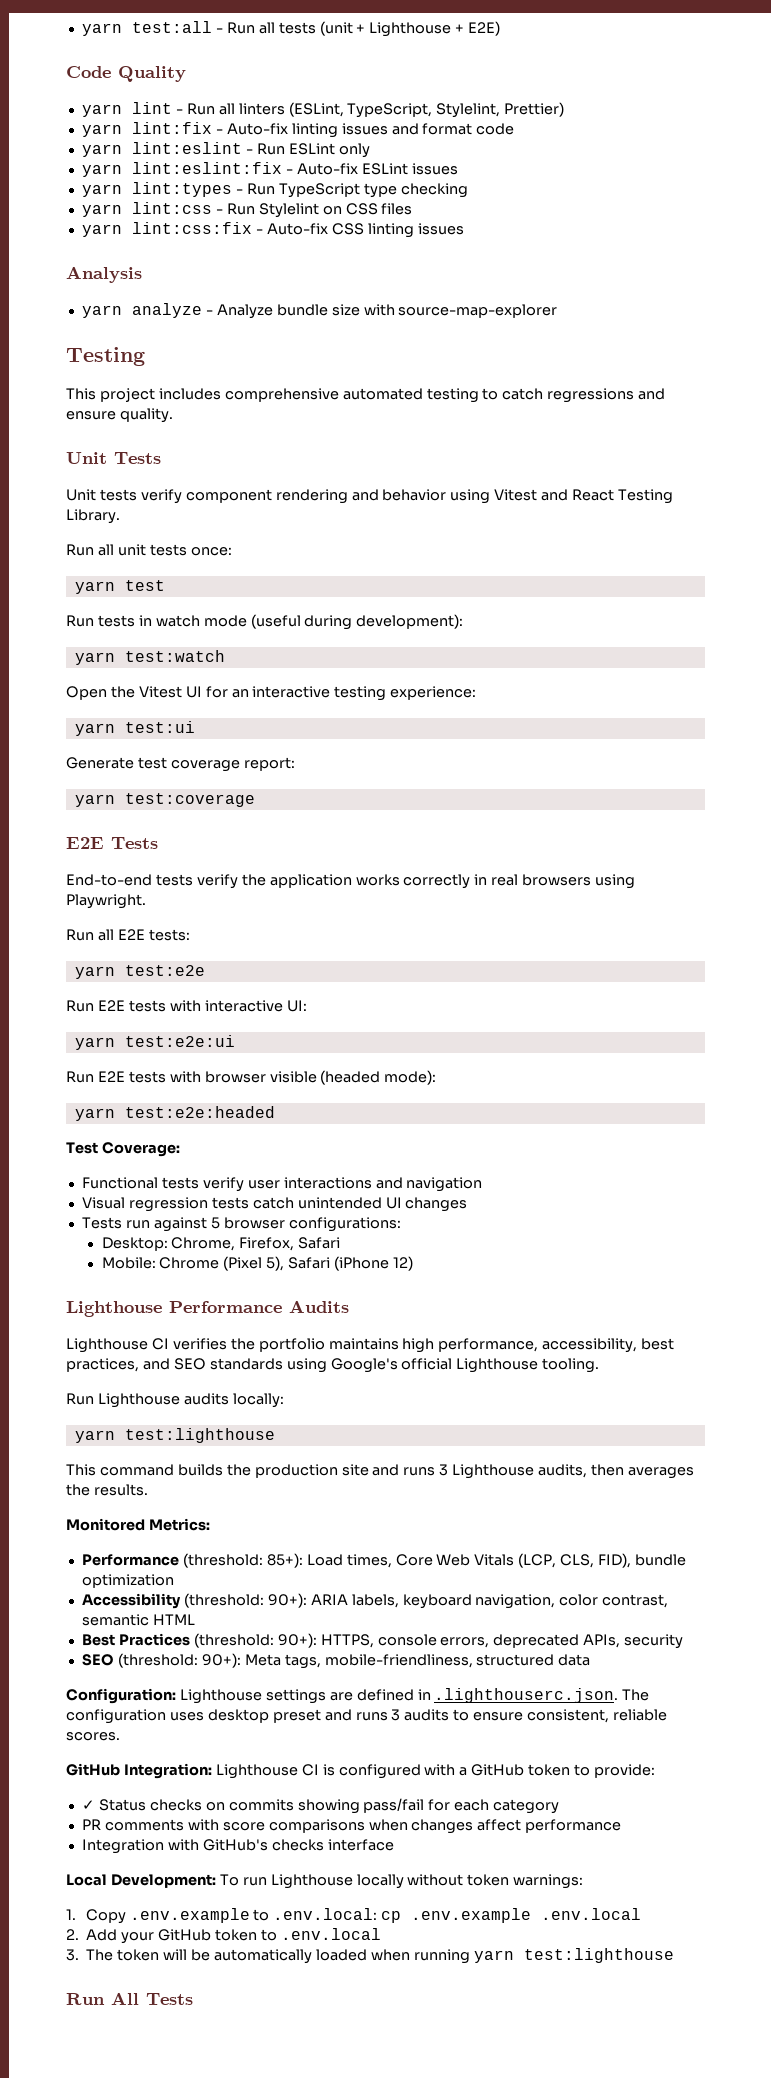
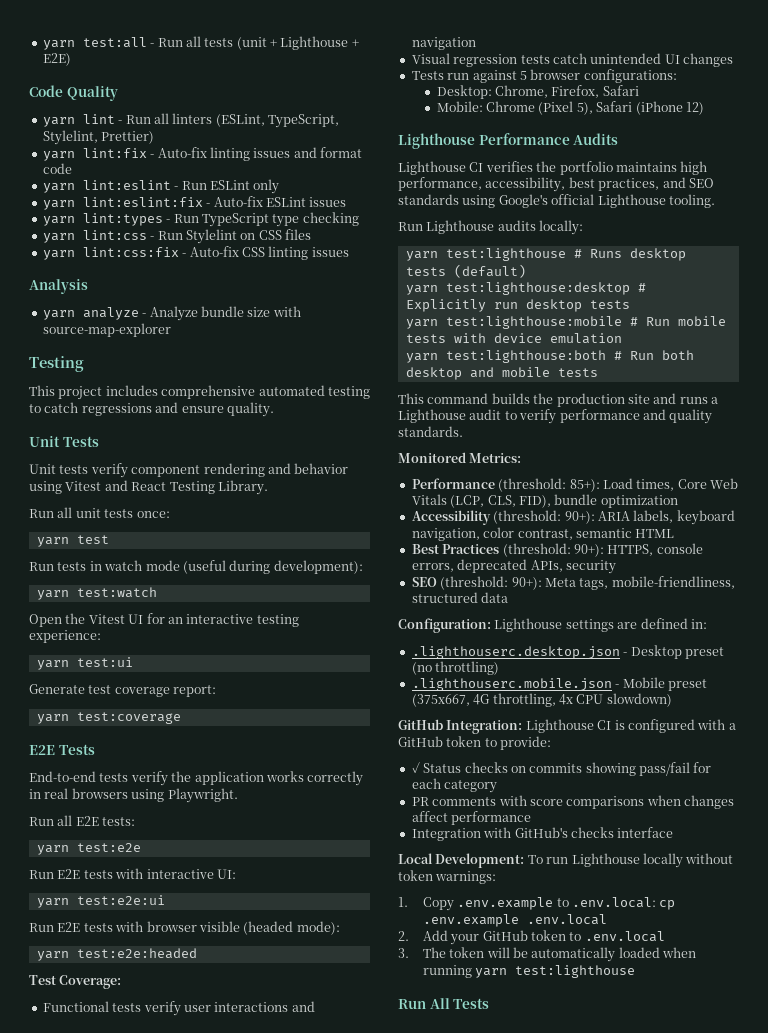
  Run Lighthouse audits locally:
- yarn test:lighthouse
+ yarn test:lighthouse # Runs desktop tests (default)
+ yarn test:lighthouse:desktop # Explicitly run desktop tests
+ yarn test:lighthouse:mobile # Run mobile tests with device emulation
+ yarn test:lighthouse:both # Run both desktop and mobile tests
- This command builds the production site and runs 3 Lighthouse audits, then averages the results.
+ This command builds the production site and runs a Lighthouse audit to verify performance and quality standards.
- Configuration: Lighthouse settings are defined in .lighthouserc.json. The configuration uses desktop preset and runs 3 audits to ensure consistent, reliable scores.
+ Configuration: Lighthouse settings are defined in:
+ .lighthouserc.desktop.json - Desktop preset (no throttling)
+ .lighthouserc.mobile.json - Mobile preset (375x667, 4G throttling, 4x CPU slowdown)

